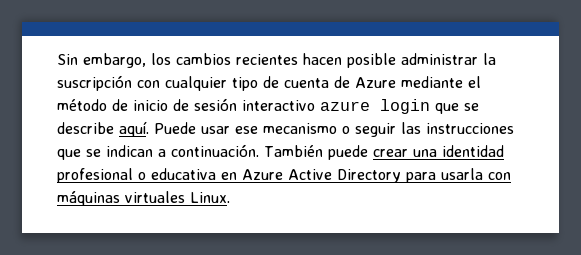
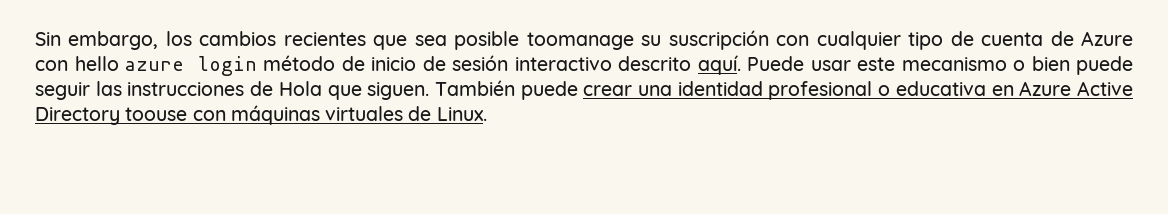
- Sin embargo, los cambios recientes hacen posible administrar la suscripción con cualquier tipo de cuenta de Azure mediante el método de inicio de sesión interactivo azure login que se describe aquí.
+ Sin embargo, los cambios recientes que sea posible toomanage su suscripción con cualquier tipo de cuenta de Azure con hello azure login método de inicio de sesión interactivo descrito aquí.
- Puede usar ese mecanismo o seguir las instrucciones que se indican a continuación.
+ Puede usar este mecanismo o bien puede seguir las instrucciones de Hola que siguen.
- También puede crear una identidad profesional o educativa en Azure Active Directory para usarla con máquinas virtuales Linux.
+ También puede crear una identidad profesional o educativa en Azure Active Directory toouse con máquinas virtuales de Linux.

